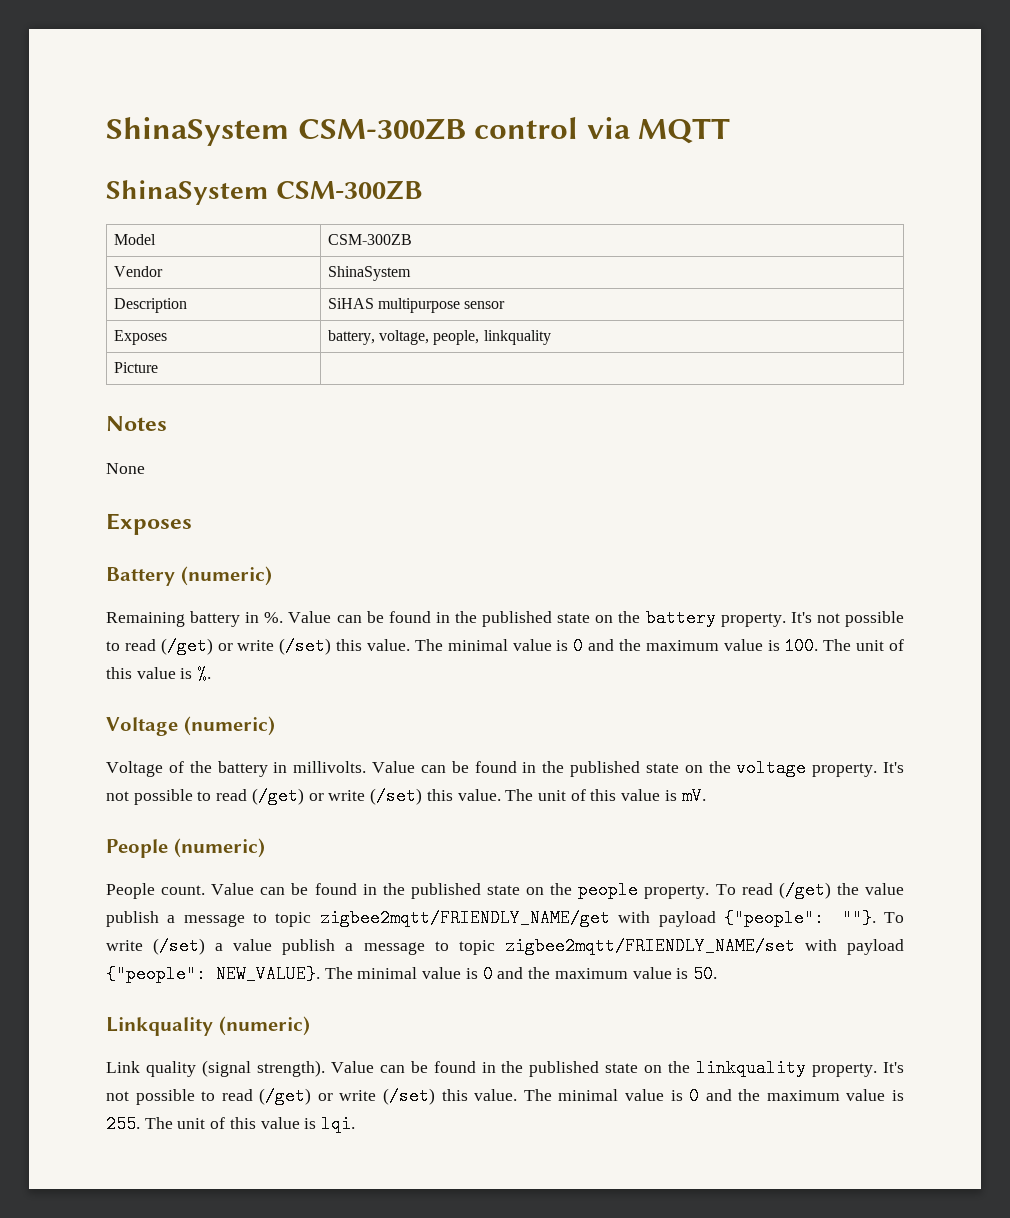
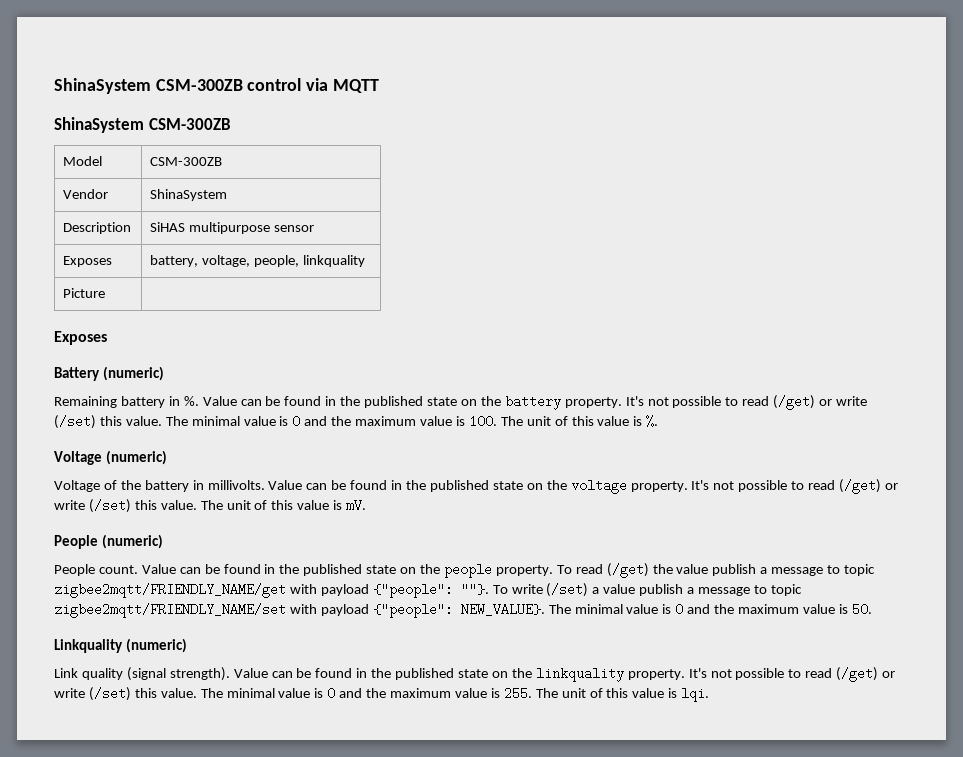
- Notes
- None

